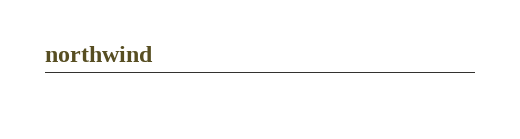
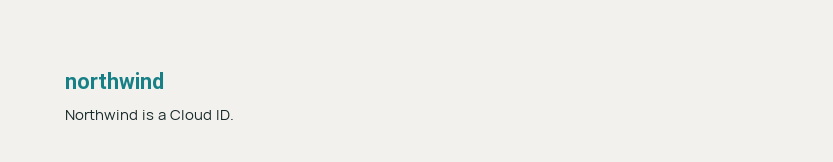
+ Northwind is a Cloud ID.

